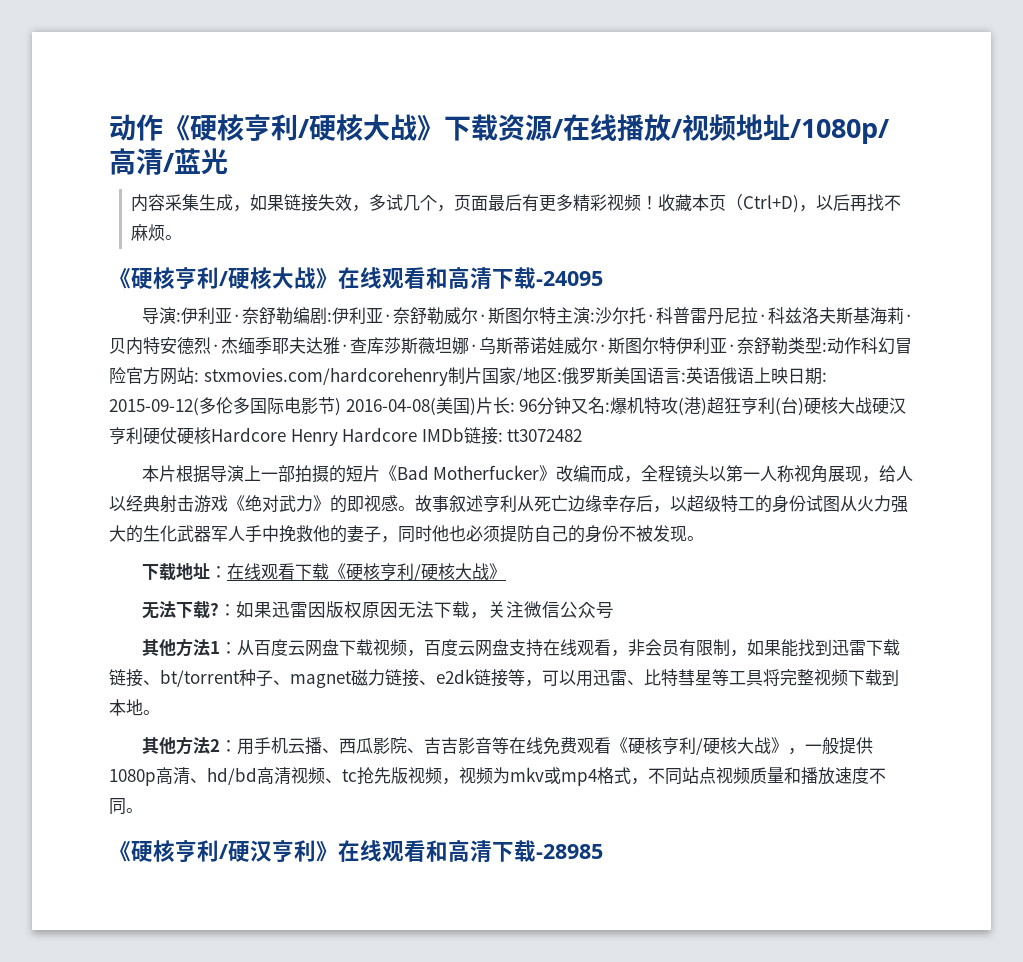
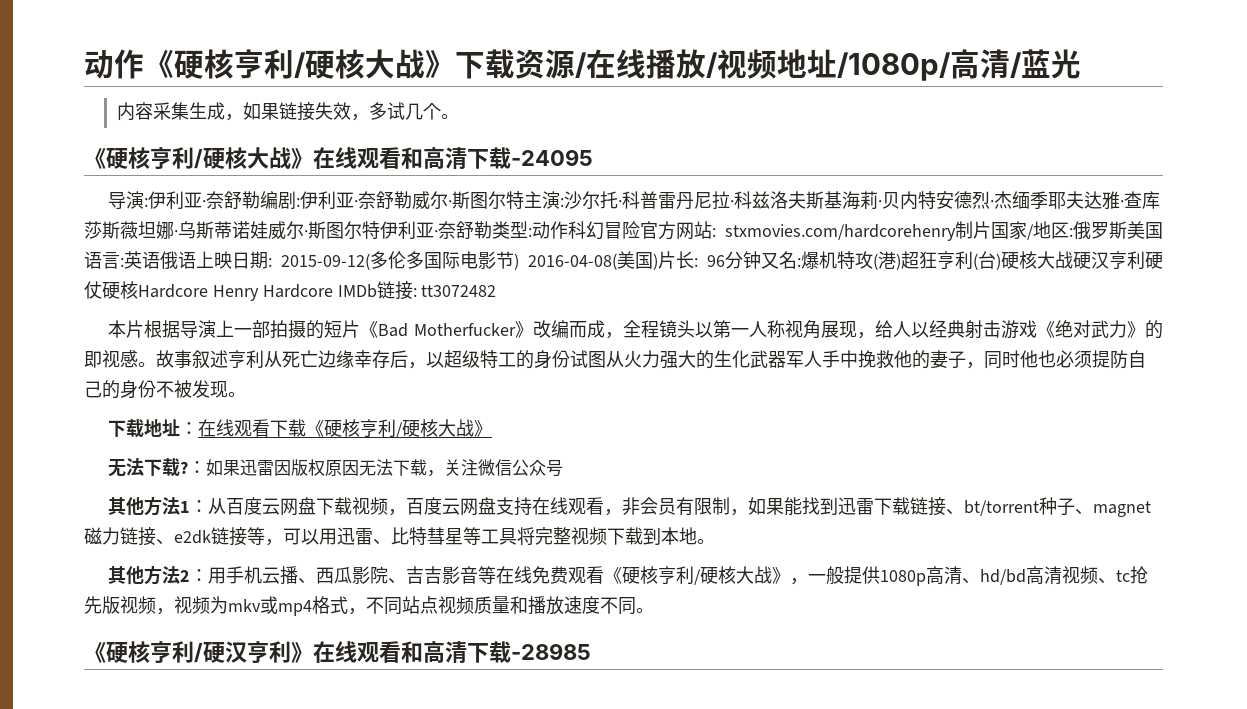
- 内容采集生成，如果链接失效，多试几个，页面最后有更多精彩视频！收藏本页（Ctrl+D)，以后再找不麻烦。
+ 内容采集生成，如果链接失效，多试几个。

